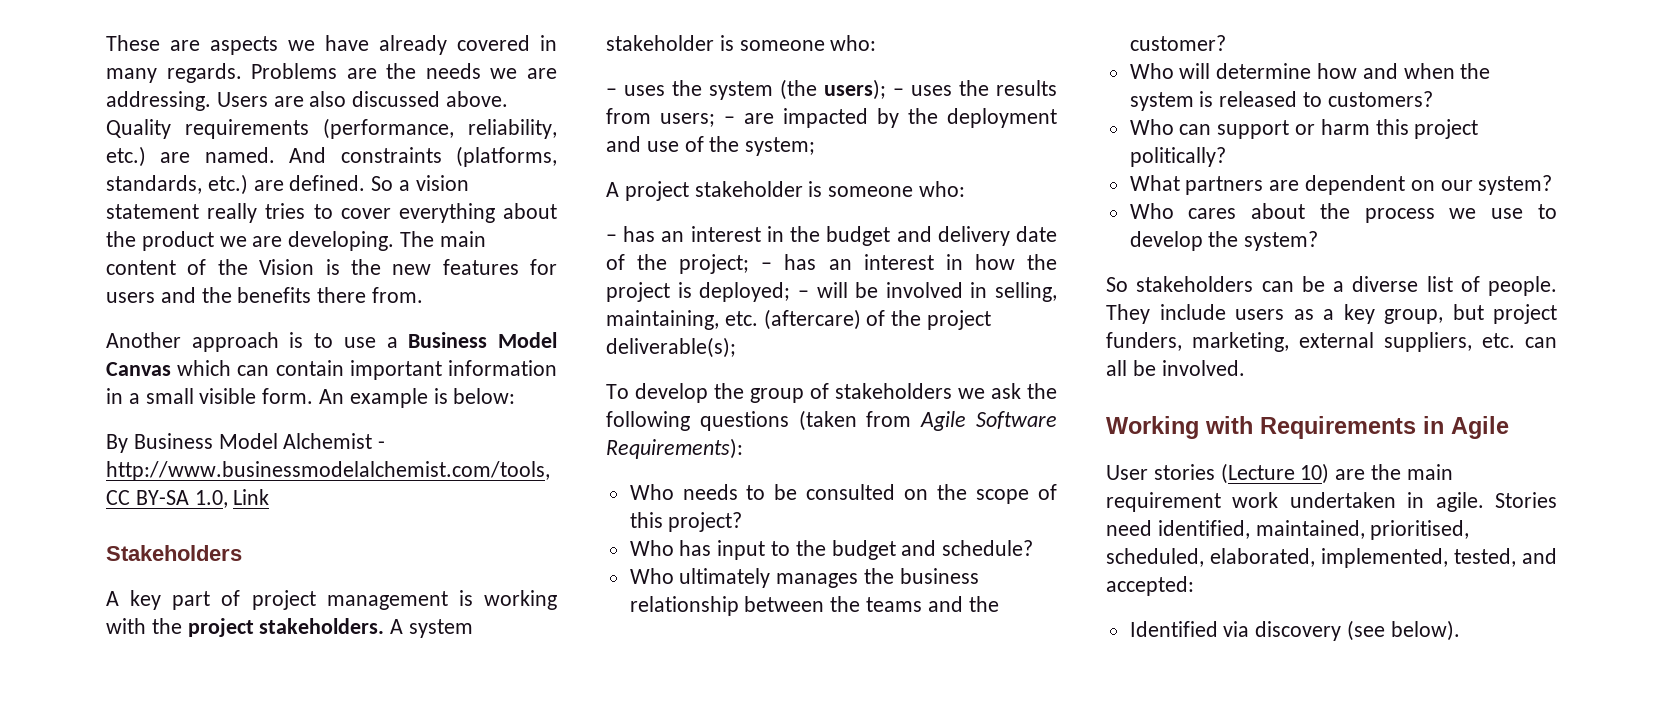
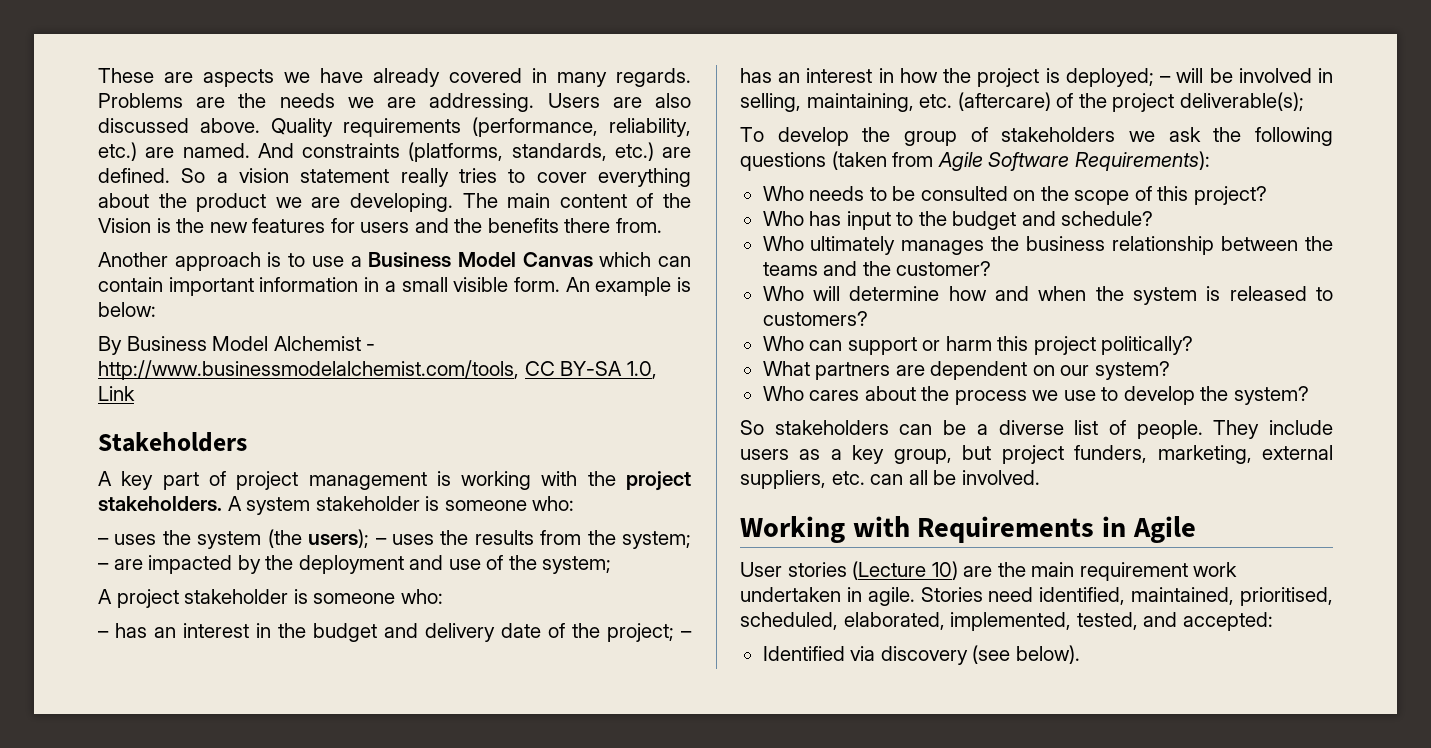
- – uses the system (the users); – uses the results from users; – are impacted by the deployment and use of the system;
+ – uses the system (the users); – uses the results from the system; – are impacted by the deployment and use of the system;

